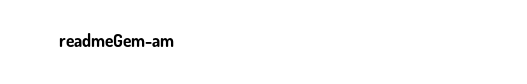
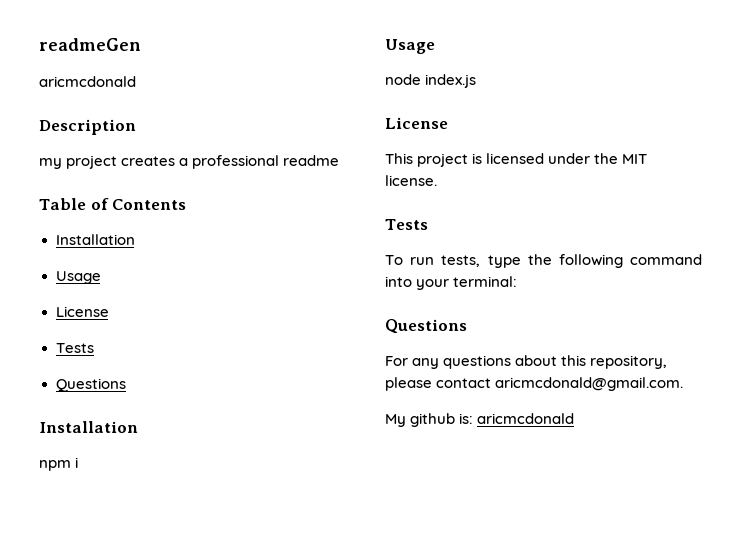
- readmeGem-am
+ readmeGen
+ aricmcdonald
+ Description
+ my project creates a professional readme
+ Table of Contents
+ Installation
+ Usage
+ License
+ Tests
+ Questions
+ Installation
+ npm i
+ Usage
+ node index.js
+ License
+ This project is licensed under the MIT license.
+ Tests
+ To run tests, type the following command into your terminal:
+ Questions
+ For any questions about this repository, please contact aricmcdonald@gmail.com.
+ My github is: aricmcdonald

